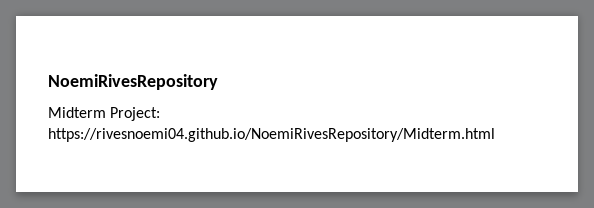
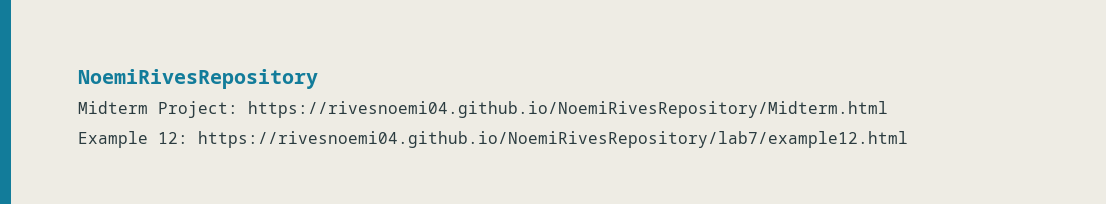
+ Example 12: https://rivesnoemi04.github.io/NoemiRivesRepository/lab7/example12.html

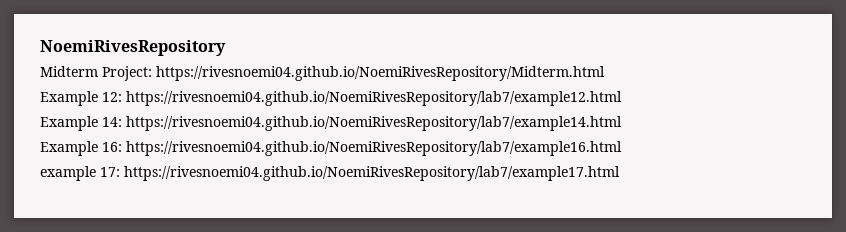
+ Example 14: https://rivesnoemi04.github.io/NoemiRivesRepository/lab7/example14.html
+ Example 16: https://rivesnoemi04.github.io/NoemiRivesRepository/lab7/example16.html
+ example 17: https://rivesnoemi04.github.io/NoemiRivesRepository/lab7/example17.html

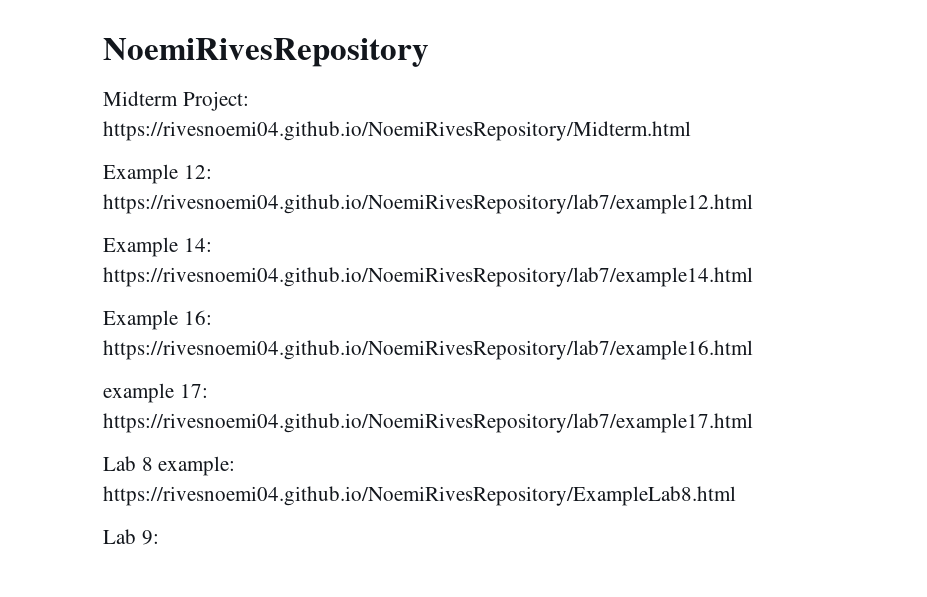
+ Lab 8 example: https://rivesnoemi04.github.io/NoemiRivesRepository/ExampleLab8.html
+ Lab 9:

